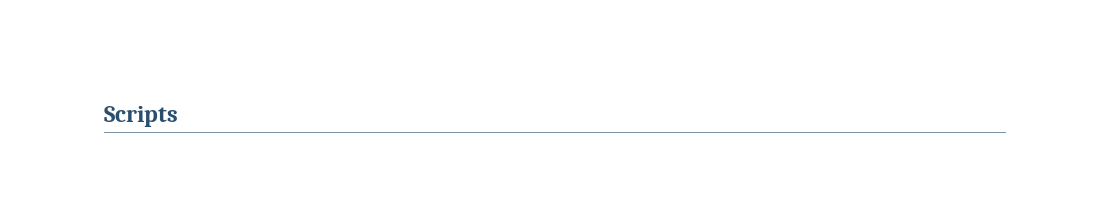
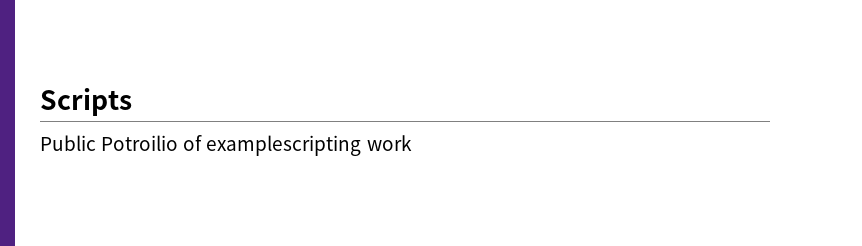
+ Public Potroilio of examplescripting work

